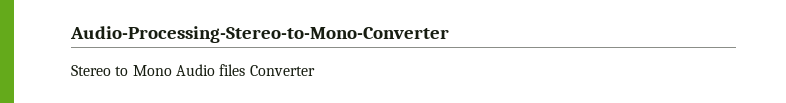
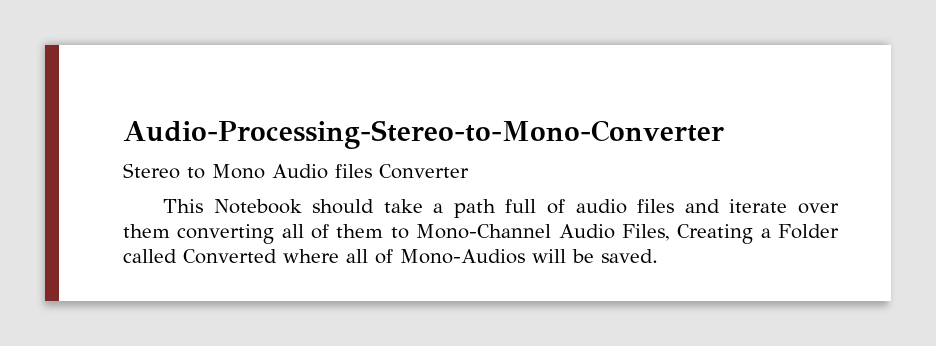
+ This Notebook should take a path full of audio files and iterate over them converting all of them to Mono-Channel Audio Files, Creating a Folder called Converted where all of Mono-Audios will be saved.

